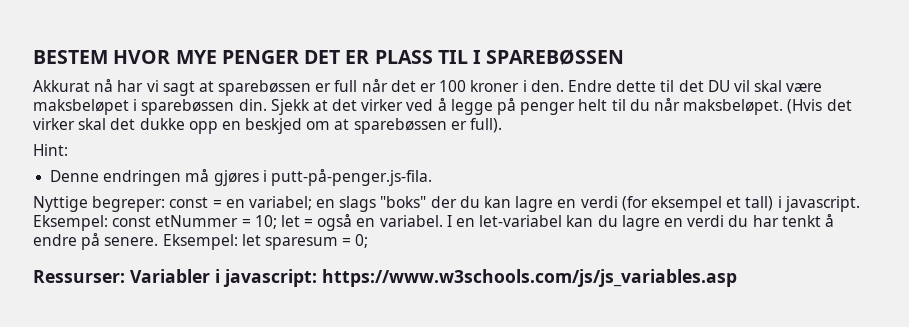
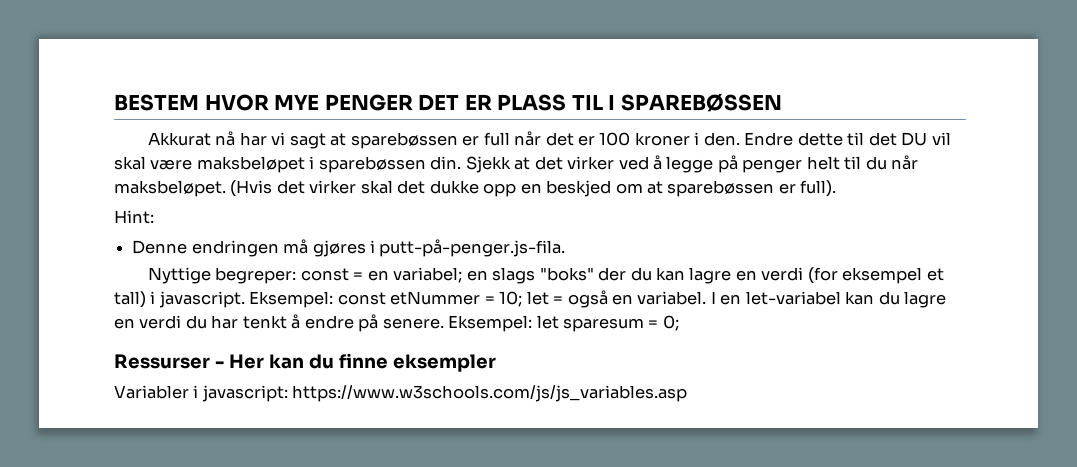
- Ressurser: Variabler i javascript: https://www.w3schools.com/js/js_variables.asp
+ Ressurser - Her kan du finne eksempler
+ Variabler i javascript: https://www.w3schools.com/js/js_variables.asp

